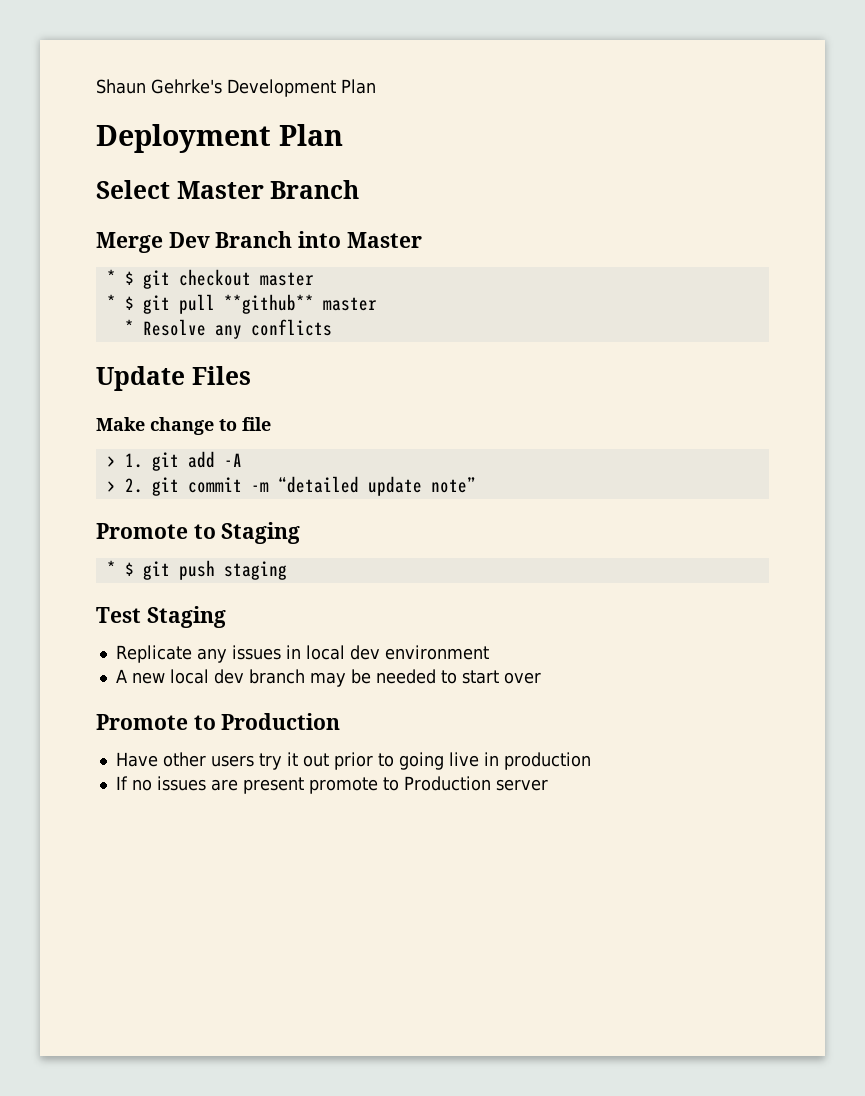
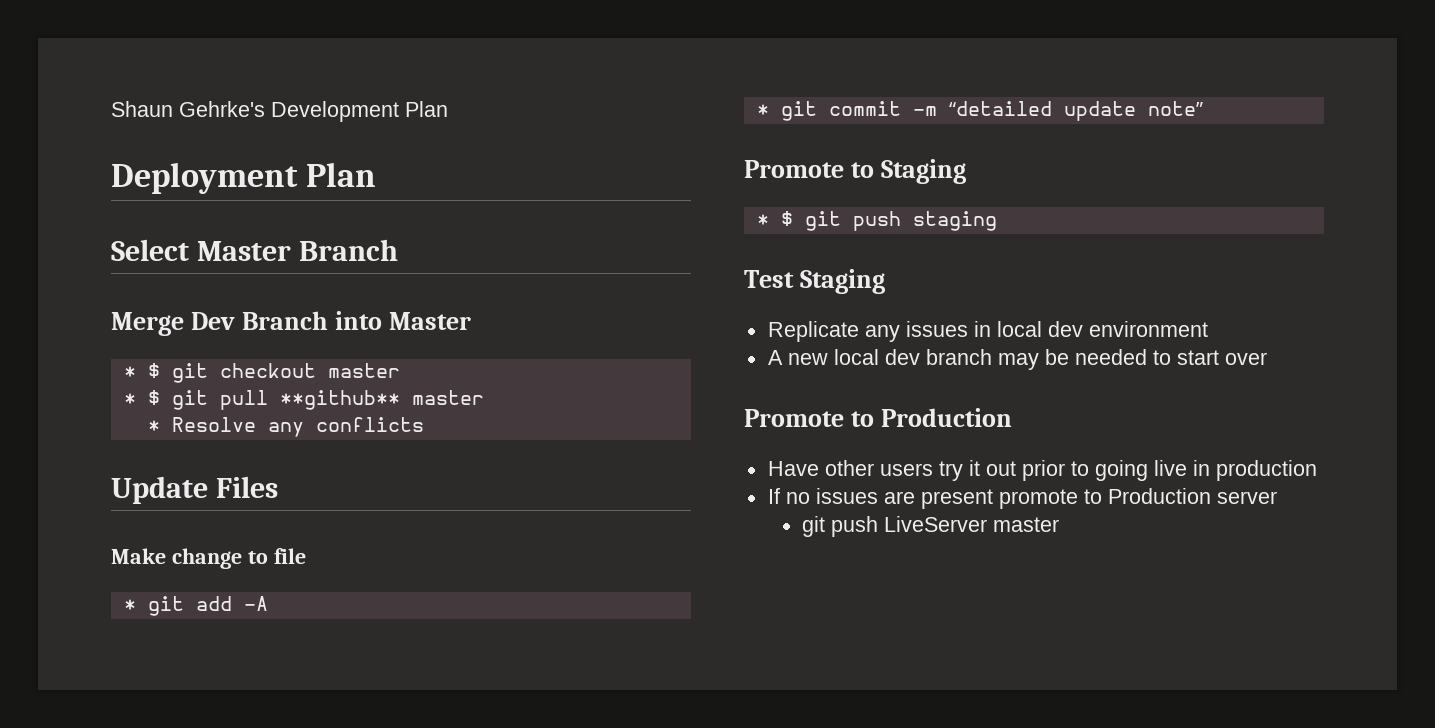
- > 1. git add -A
+ * git add -A
- > 2. git commit -m “detailed update note”
+ * git commit -m “detailed update note”
+ git push LiveServer master

